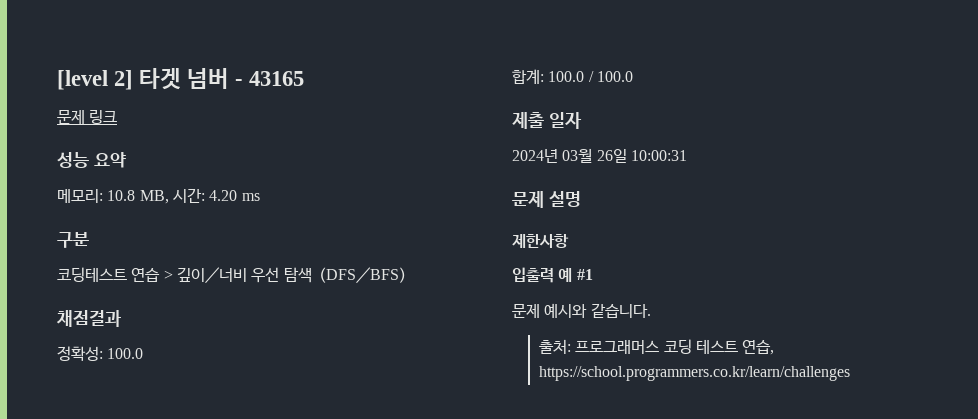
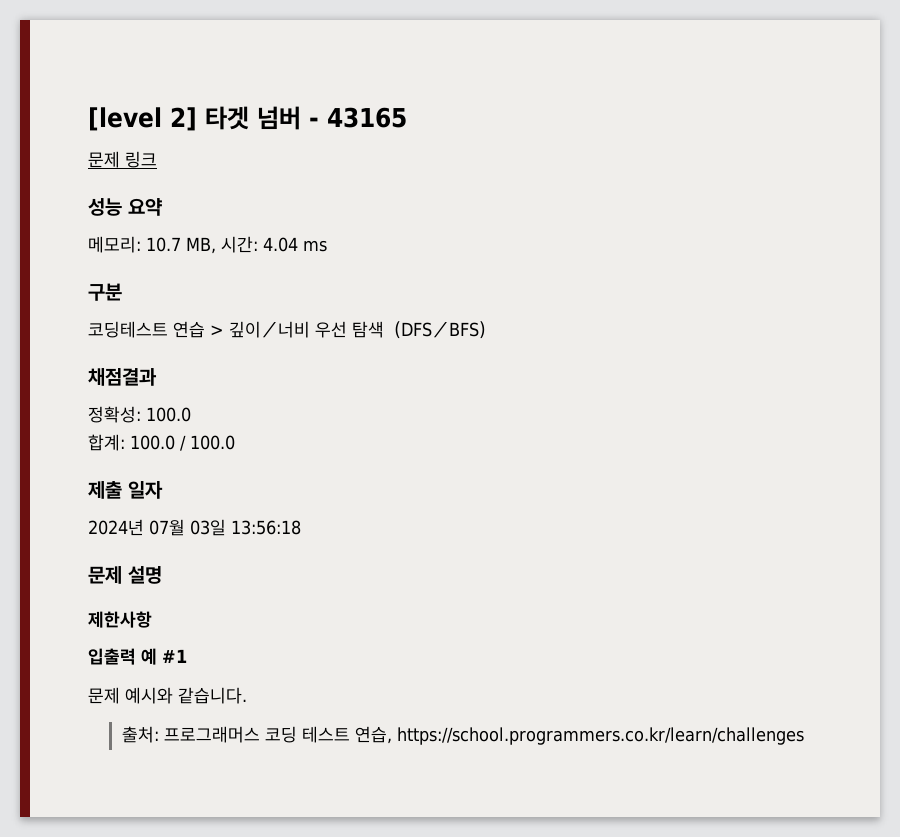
- 메모리: 10.8 MB, 시간: 4.20 ms
+ 메모리: 10.7 MB, 시간: 4.04 ms
- 2024년 03월 26일 10:00:31
+ 2024년 07월 03일 13:56:18

